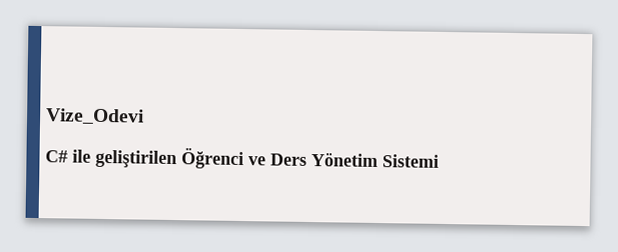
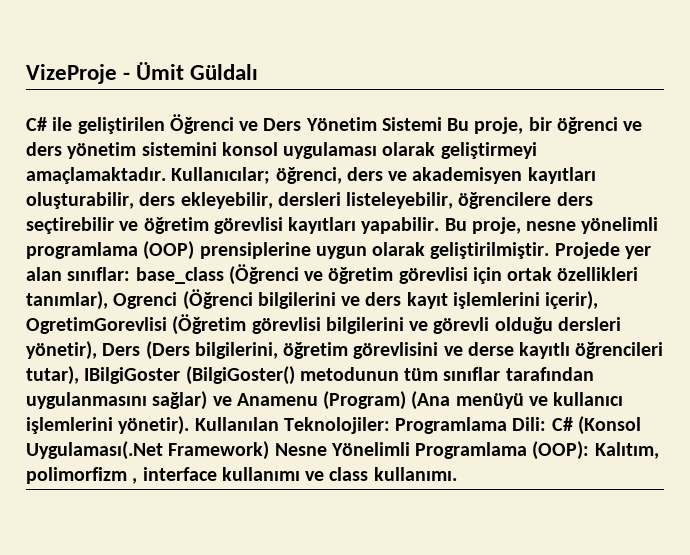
- Vize_Odevi
+ VizeProje - Ümit Güldalı
- C# ile geliştirilen Öğrenci ve Ders Yönetim Sistemi
+ C# ile geliştirilen Öğrenci ve Ders Yönetim Sistemi Bu proje, bir öğrenci ve ders yönetim sistemini konsol uygulaması olarak geliştirmeyi amaçlamaktadır. Kullanıcılar; öğrenci, ders ve akademisyen kayıtları oluşturabilir, ders ekleyebilir, dersleri listeleyebilir, öğrencilere ders seçtirebilir ve öğretim görevlisi kayıtları yapabilir. Bu proje, nesne yönelimli programlama (OOP) prensiplerine uygun olarak geliştirilmiştir. Projede yer alan sınıflar: base_class (Öğrenci ve öğretim görevlisi için ortak özellikleri tanımlar), Ogrenci (Öğrenci bilgilerini ve ders kayıt işlemlerini içerir), OgretimGorevlisi (Öğretim görevlisi bilgilerini ve görevli olduğu dersleri yönetir), Ders (Ders bilgilerini, öğretim görevlisini ve derse kayıtlı öğrencileri tutar), IBilgiGoster (BilgiGoster() metodunun tüm sınıflar tarafından uygulanmasını sağlar) ve Anamenu (Program) (Ana menüyü ve kullanıcı işlemlerini yönetir). Kullanılan Teknolojiler: Programlama Dili: C# (Konsol Uygulaması(.Net Framework) Nesne Yönelimli Programlama (OOP): Kalıtım, polimorfizm , interface kullanımı ve class kullanımı.

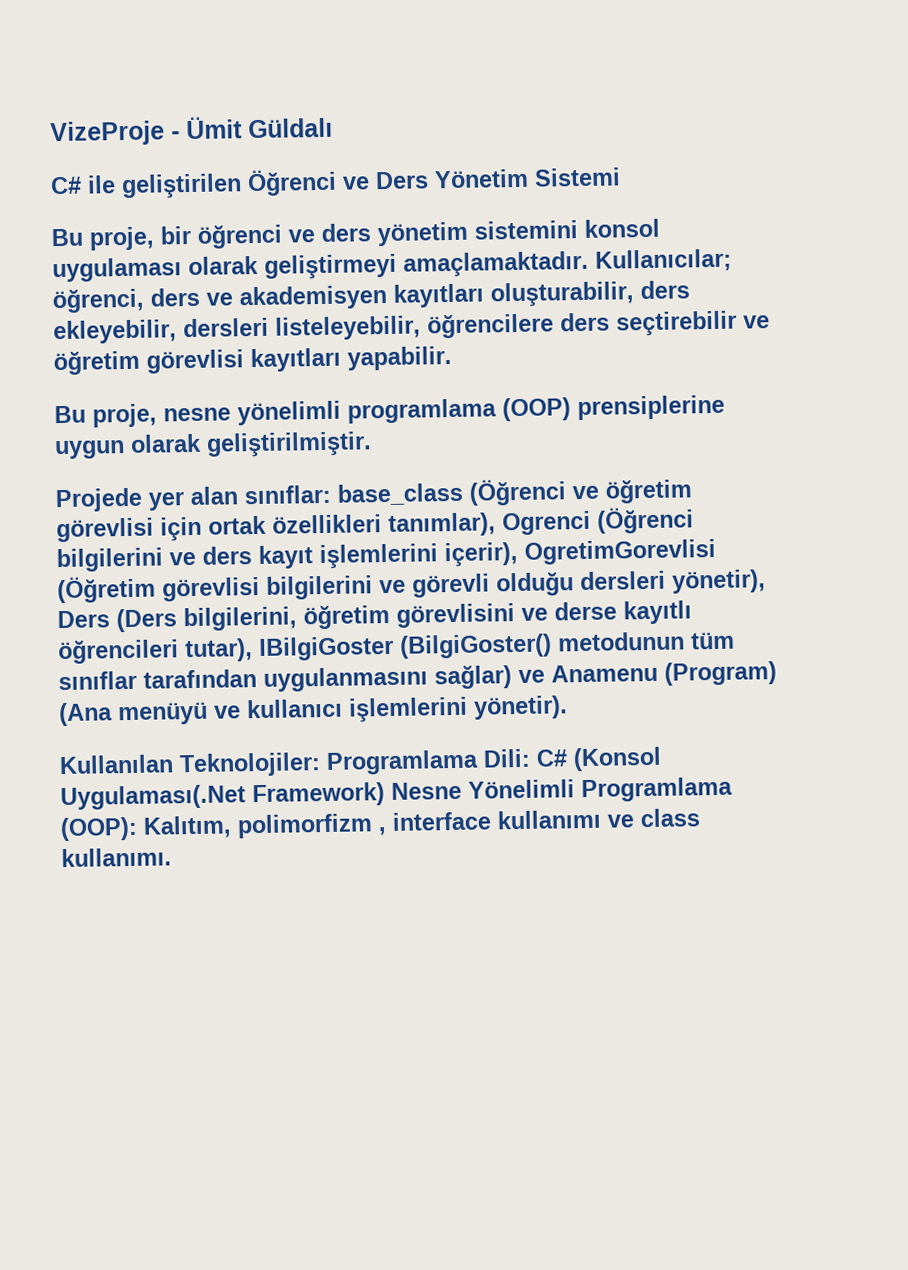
- C# ile geliştirilen Öğrenci ve Ders Yönetim Sistemi Bu proje, bir öğrenci ve ders yönetim sistemini konsol uygulaması olarak geliştirmeyi amaçlamaktadır.
+ C# ile geliştirilen Öğrenci ve Ders Yönetim Sistemi
+ Bu proje, bir öğrenci ve ders yönetim sistemini konsol uygulaması olarak geliştirmeyi amaçlamaktadır.
- öğrenci, ders ve akademisyen kayıtları oluşturabilir, ders ekleyebilir, dersleri listeleyebilir, öğrencilere ders seçtirebilir ve öğretim görevlisi kayıtları yapabilir. Bu proje, nesne yönelimli programlama (OOP) prensiplerine uygun olarak geliştirilmiştir. Projede yer alan sınıflar:
+ öğrenci, ders ve akademisyen kayıtları oluşturabilir, ders ekleyebilir, dersleri listeleyebilir, öğrencilere ders seçtirebilir ve öğretim görevlisi kayıtları yapabilir.
+ Bu proje, nesne yönelimli programlama (OOP) prensiplerine uygun olarak geliştirilmiştir.
+ Projede yer alan sınıflar:
- base_class (Öğrenci ve öğretim görevlisi için ortak özellikleri tanımlar), Ogrenci (Öğrenci bilgilerini ve ders kayıt işlemlerini içerir), OgretimGorevlisi (Öğretim görevlisi bilgilerini ve görevli olduğu dersleri yönetir), Ders (Ders bilgilerini, öğretim görevlisini ve derse kayıtlı öğrencileri tutar), IBilgiGoster (BilgiGoster() metodunun tüm sınıflar tarafından uygulanmasını sağlar) ve Anamenu (Program) (Ana menüyü ve kullanıcı işlemlerini yönetir). Kullanılan Teknolojiler:
+ base_class (Öğrenci ve öğretim görevlisi için ortak özellikleri tanımlar), Ogrenci (Öğrenci bilgilerini ve ders kayıt işlemlerini içerir), OgretimGorevlisi (Öğretim görevlisi bilgilerini ve görevli olduğu dersleri yönetir), Ders (Ders bilgilerini, öğretim görevlisini ve derse kayıtlı öğrencileri tutar), IBilgiGoster (BilgiGoster() metodunun tüm sınıflar tarafından uygulanmasını sağlar) ve Anamenu (Program) (Ana menüyü ve kullanıcı işlemlerini yönetir).
+ Kullanılan Teknolojiler:

